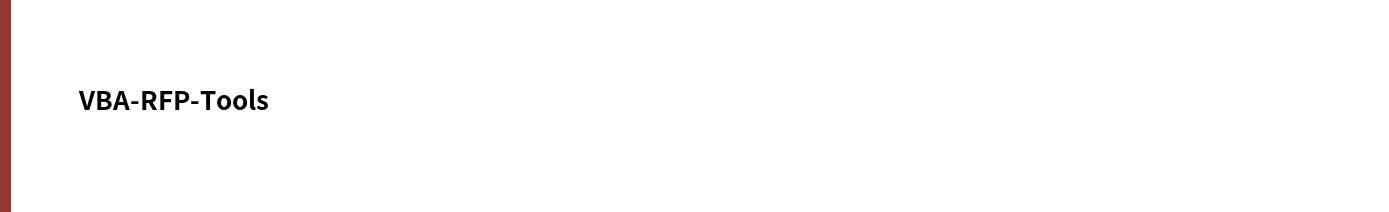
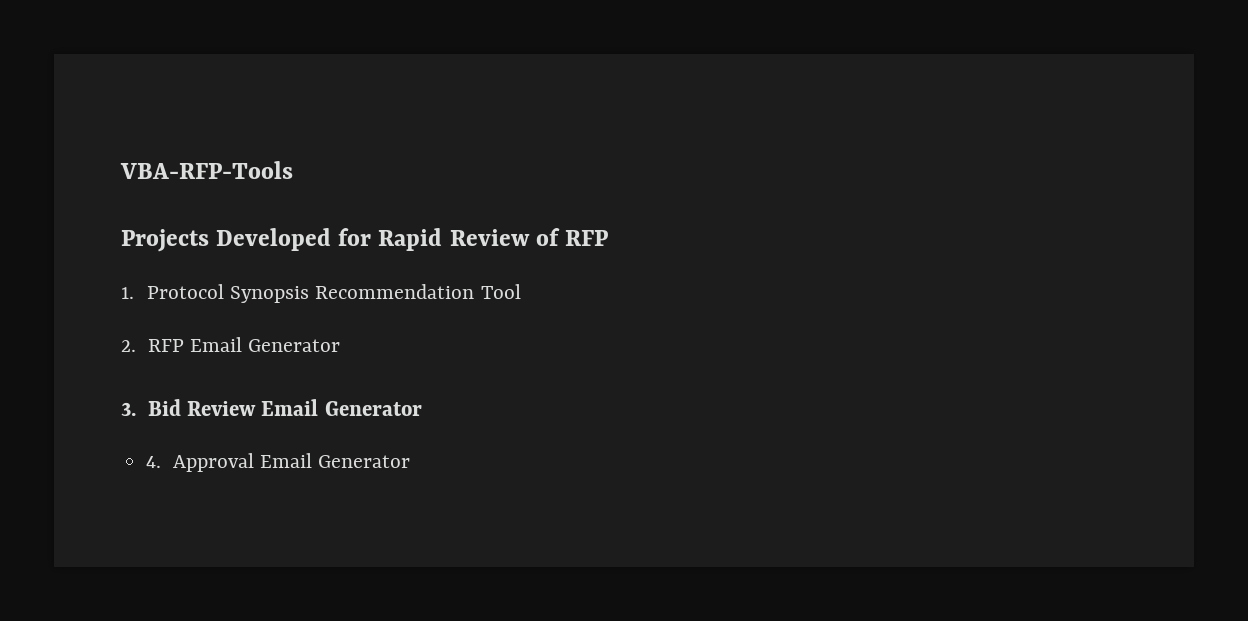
+ Projects Developed for Rapid Review of RFP
+ 1. Protocol Synopsis Recommendation Tool
+ 2. RFP Email Generator
+ 3. Bid Review Email Generator
+ 4. Approval Email Generator

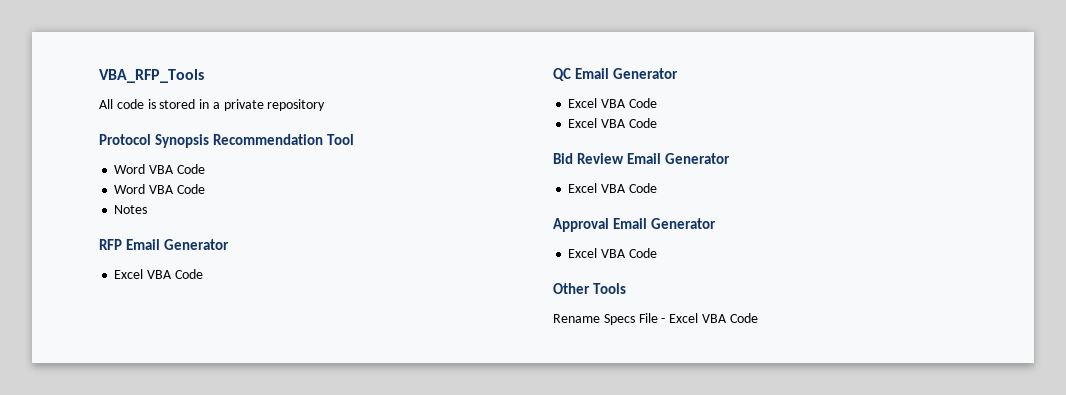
- VBA-RFP-Tools
- Projects Developed for Rapid Review of RFP
- 1. Protocol Synopsis Recommendation Tool
- 2. RFP Email Generator
- 3. Bid Review Email Generator
- 4. Approval Email Generator
+ VBA_RFP_Tools
+ All code is stored in a private repository
+ Protocol Synopsis Recommendation Tool
+ Word VBA Code
+ Word VBA Code
+ Notes
+ RFP Email Generator
+ Excel VBA Code
+ QC Email Generator
+ Excel VBA Code
+ Excel VBA Code
+ Bid Review Email Generator
+ Excel VBA Code
+ Approval Email Generator
+ Excel VBA Code
+ Other Tools
+ Rename Specs File - Excel VBA Code

